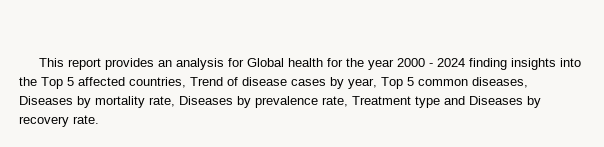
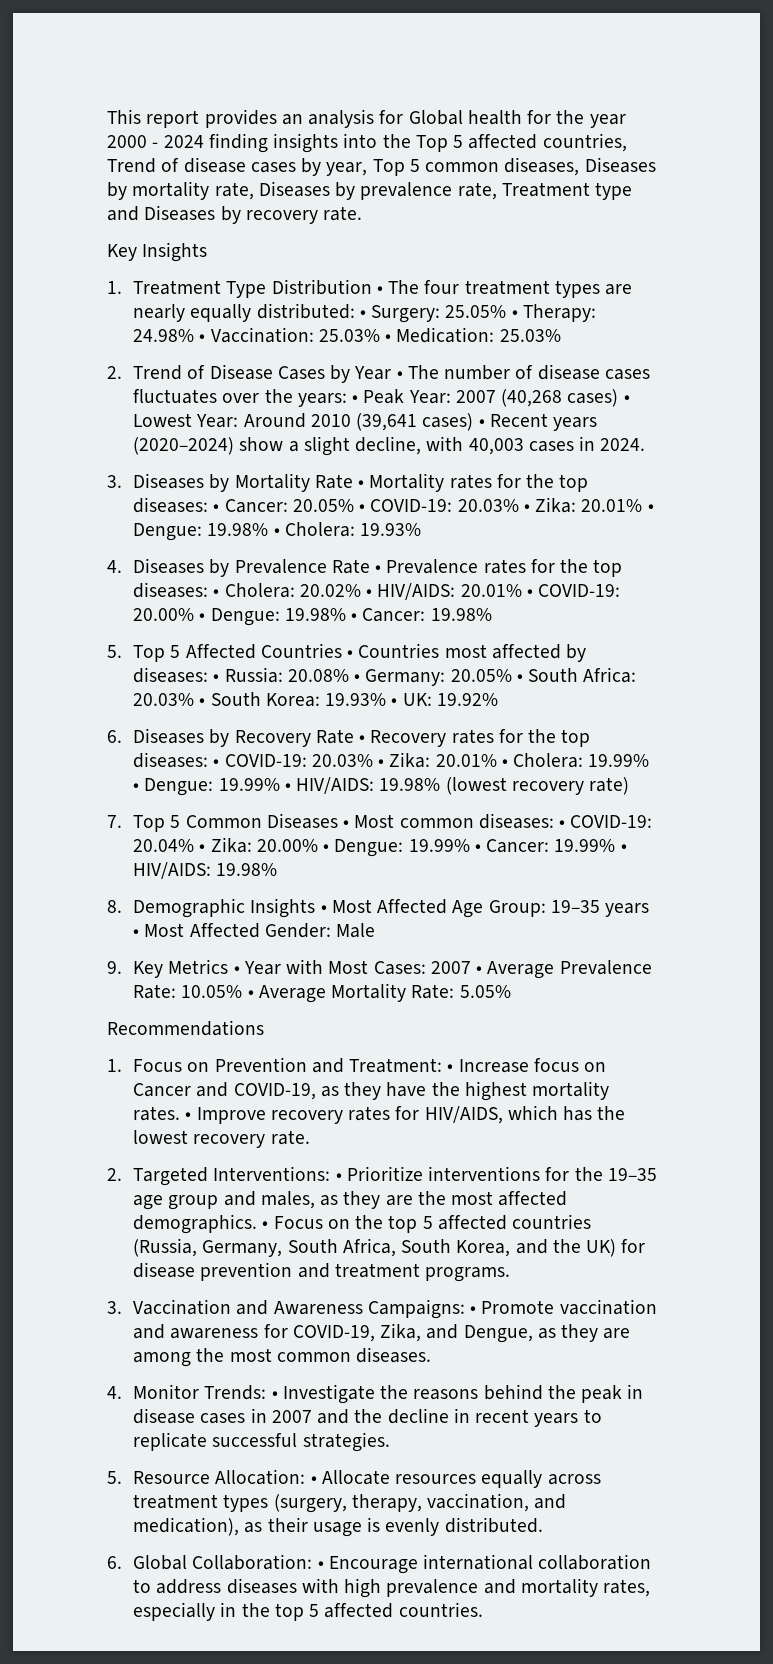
+ Key Insights
+ 1. Treatment Type Distribution • The four treatment types are nearly equally distributed: • Surgery: 25.05% • Therapy: 24.98% • Vaccination: 25.03% • Medication: 25.03%
+ 2. Trend of Disease Cases by Year • The number of disease cases fluctuates over the years: • Peak Year: 2007 (40,268 cases) • Lowest Year: Around 2010 (39,641 cases) • Recent years (2020–2024) show a slight decline, with 40,003 cases in 2024.
+ 3. Diseases by Mortality Rate • Mortality rates for the top diseases: • Cancer: 20.05% • COVID-19: 20.03% • Zika: 20.01% • Dengue: 19.98% • Cholera: 19.93%
+ 4. Diseases by Prevalence Rate • Prevalence rates for the top diseases: • Cholera: 20.02% • HIV/AIDS: 20.01% • COVID-19: 20.00% • Dengue: 19.98% • Cancer: 19.98%
+ 5. Top 5 Affected Countries • Countries most affected by diseases: • Russia: 20.08% • Germany: 20.05% • South Africa: 20.03% • South Korea: 19.93% • UK: 19.92%
+ 6. Diseases by Recovery Rate • Recovery rates for the top diseases: • COVID-19: 20.03% • Zika: 20.01% • Cholera: 19.99% • Dengue: 19.99% • HIV/AIDS: 19.98% (lowest recovery rate)
+ 7. Top 5 Common Diseases • Most common diseases: • COVID-19: 20.04% • Zika: 20.00% • Dengue: 19.99% • Cancer: 19.99% • HIV/AIDS: 19.98%
+ 8. Demographic Insights • Most Affected Age Group: 19–35 years • Most Affected Gender: Male
+ 9. Key Metrics • Year with Most Cases: 2007 • Average Prevalence Rate: 10.05% • Average Mortality Rate: 5.05%
+ Recommendations
+ 1. Focus on Prevention and Treatment: • Increase focus on Cancer and COVID-19, as they have the highest mortality rates. • Improve recovery rates for HIV/AIDS, which has the lowest recovery rate.
+ 2. Targeted Interventions: • Prioritize interventions for the 19–35 age group and males, as they are the most affected demographics. • Focus on the top 5 affected countries (Russia, Germany, South Africa, South Korea, and the UK) for disease prevention and treatment programs.
+ 3. Vaccination and Awareness Campaigns: • Promote vaccination and awareness for COVID-19, Zika, and Dengue, as they are among the most common diseases.
+ 4. Monitor Trends: • Investigate the reasons behind the peak in disease cases in 2007 and the decline in recent years to replicate successful strategies.
+ 5. Resource Allocation: • Allocate resources equally across treatment types (surgery, therapy, vaccination, and medication), as their usage is evenly distributed.
+ 6. Global Collaboration: • Encourage international collaboration to address diseases with high prevalence and mortality rates, especially in the top 5 affected countries.

